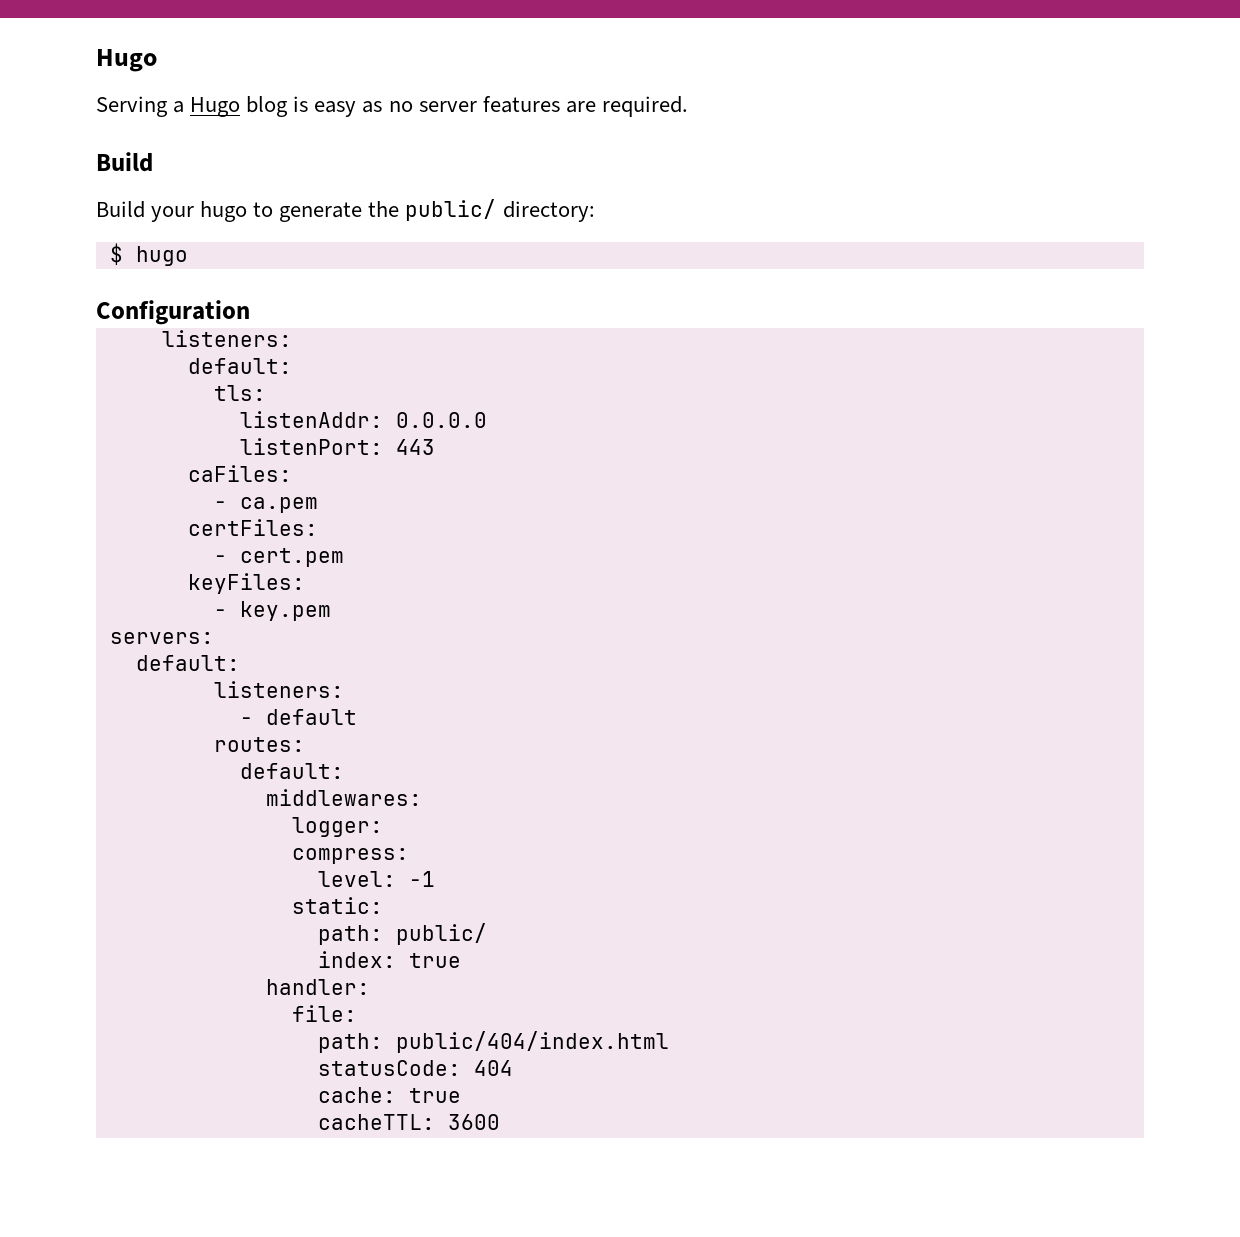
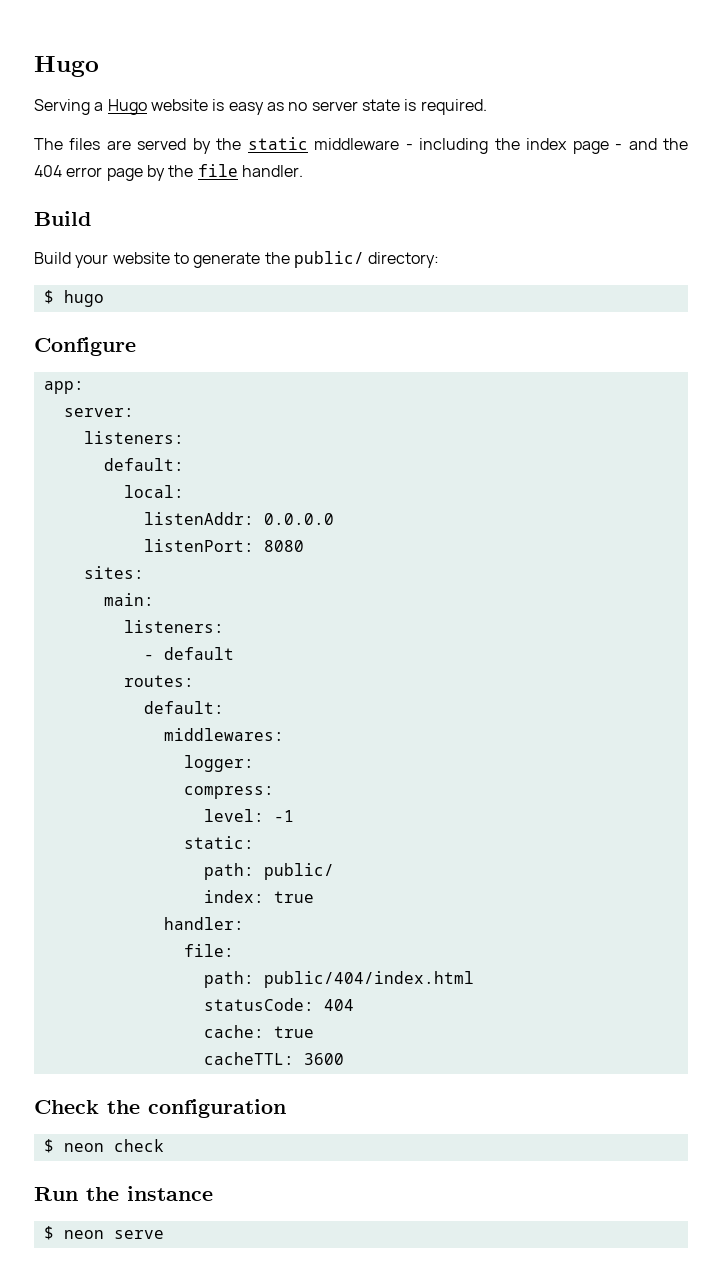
- Serving a Hugo blog is easy as no server features are required.
+ Serving a Hugo website is easy as no server state is required.
+ The files are served by the static middleware - including the index page - and the 404 error page by the file handler.
- Build your hugo to generate the public/ directory:
+ Build your website to generate the public/ directory:
- Configuration
+ Configure
+ app:
+ server:
- tls:
+ local:
- listenPort: 443
- caFiles:
- - ca.pem
- certFiles:
- - cert.pem
- keyFiles:
- - key.pem
- servers:
- default:
+ listenPort: 8080
+ sites:
+ main:
+ Check the configuration
+ $ neon check
+ Run the instance
+ $ neon serve

